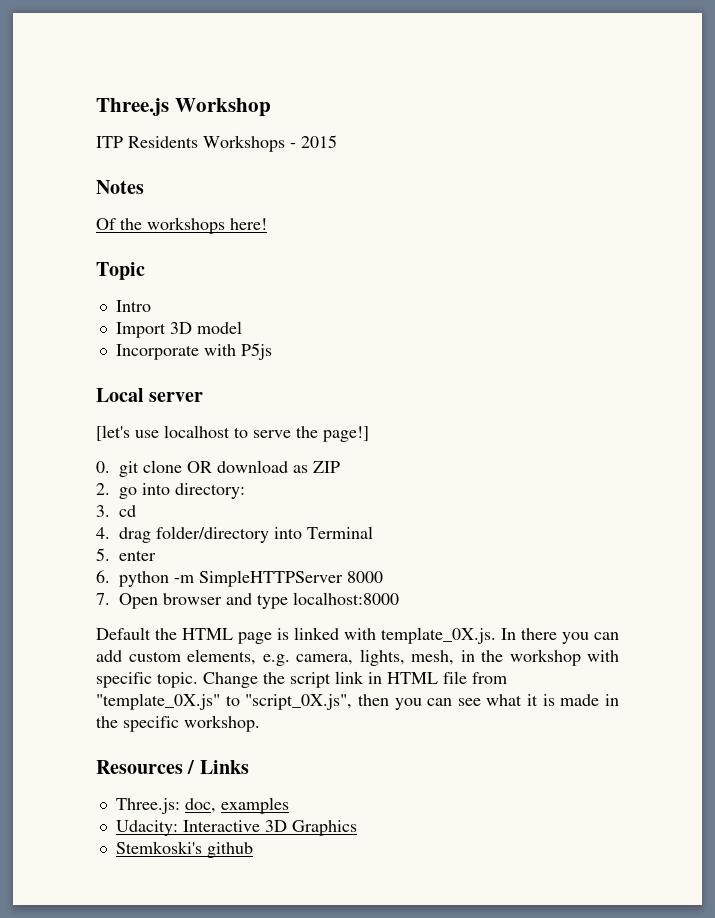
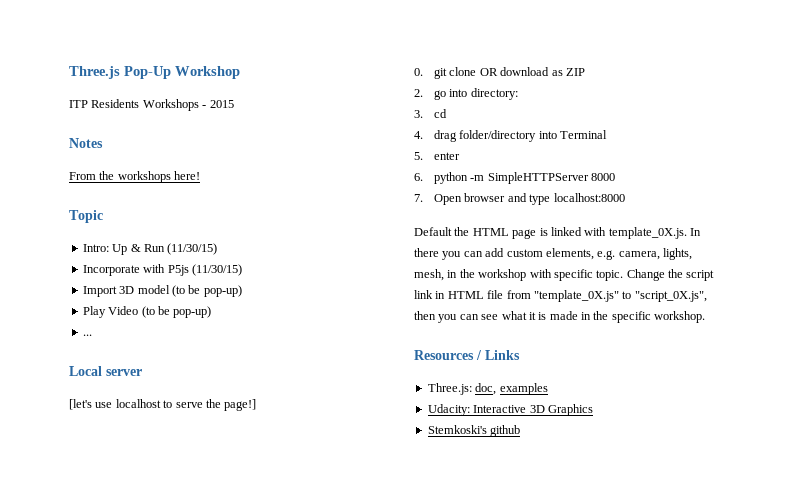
- Three.js Workshop
+ Three.js Pop-Up Workshop
- Of the workshops here!
+ From the workshops here!
- Intro
- Import 3D model
- Incorporate with P5js
+ Intro: Up & Run (11/30/15)
+ Incorporate with P5js (11/30/15)
+ Import 3D model (to be pop-up)
+ Play Video (to be pop-up)
+ ...

